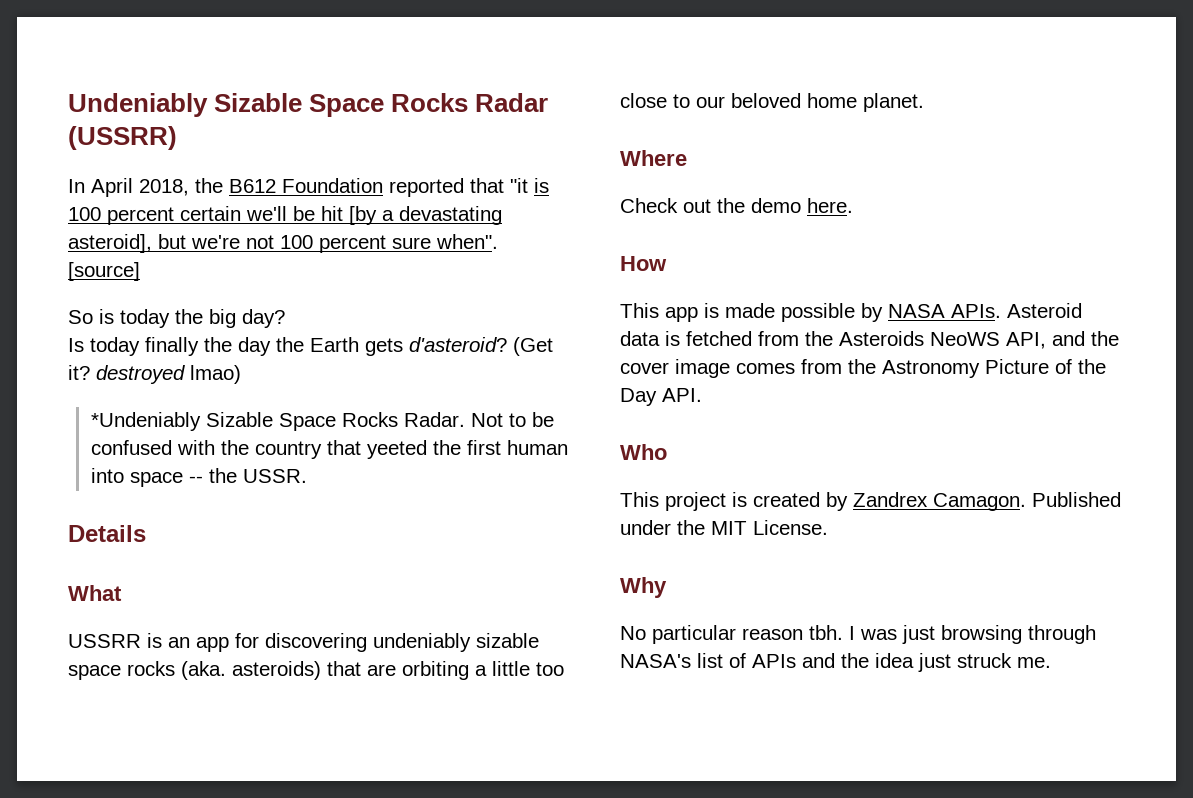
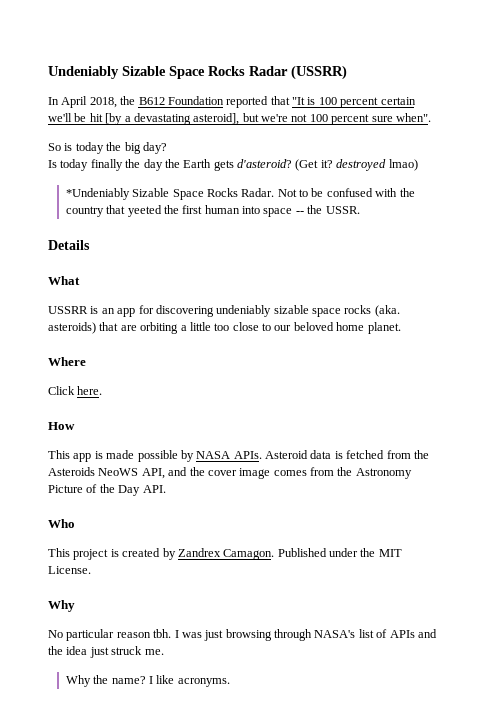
- In April 2018, the B612 Foundation reported that "it is 100 percent certain we'll be hit [by a devastating asteroid], but we're not 100 percent sure when". [source]
+ In April 2018, the B612 Foundation reported that "It is 100 percent certain we'll be hit [by a devastating asteroid], but we're not 100 percent sure when".
- Check out the demo here.
+ Click here.
+ Why the name? I like acronyms.

